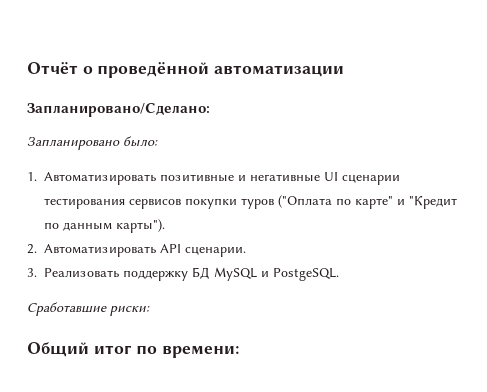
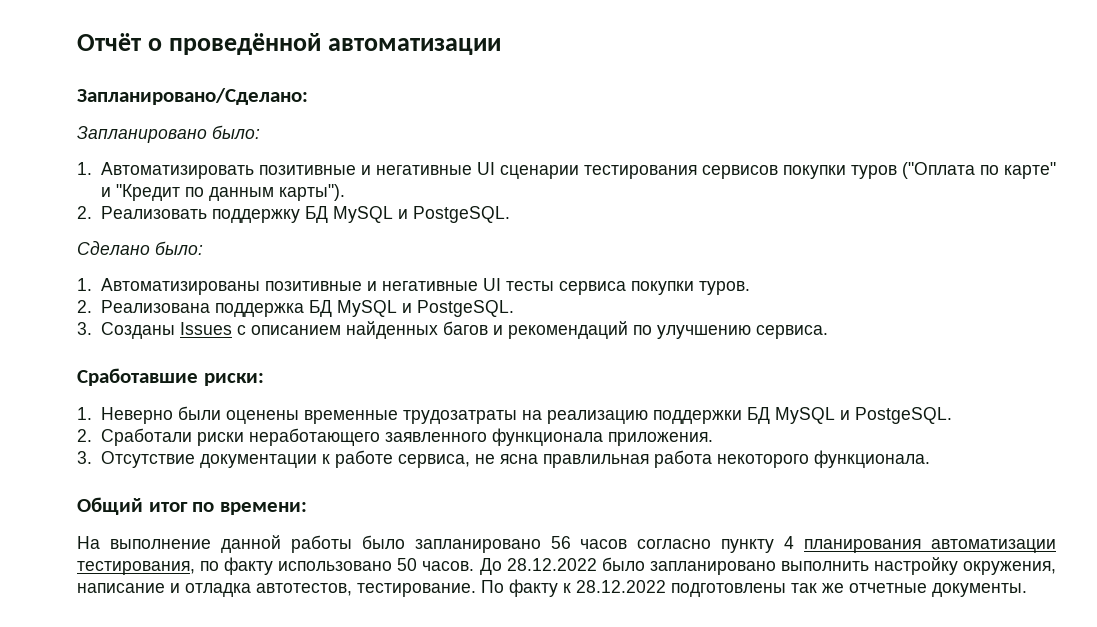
- 2. Автоматизировать API сценарии.
- 3. Реализовать поддержку БД MySQL и PostgeSQL.
+ 2. Реализовать поддержку БД MySQL и PostgeSQL.
+ Сделано было:
+ 1. Автоматизированы позитивные и негативные UI тесты сервиса покупки туров.
+ 2. Реализована поддержка БД MySQL и PostgeSQL.
+ 3. Созданы Issues с описанием найденных багов и рекомендаций по улучшению сервиса.
  Сработавшие риски:
+ 1. Неверно были оценены временные трудозатраты на реализацию поддержки БД MySQL и PostgeSQL.
+ 2. Сработали риски неработающего заявленного функционала приложения.
+ 3. Отсутствие документации к работе сервиса, не ясна правлильная работа некоторого функционала.
  Общий итог по времени:
+ На выполнение данной работы было запланировано 56 часов согласно пункту 4 планирования автоматизации тестирования, по факту использовано 50 часов. До 28.12.2022 было запланировано выполнить настройку окружения, написание и отладка автотестов, тестирование. По факту к 28.12.2022 подготовлены так же отчетные документы.

